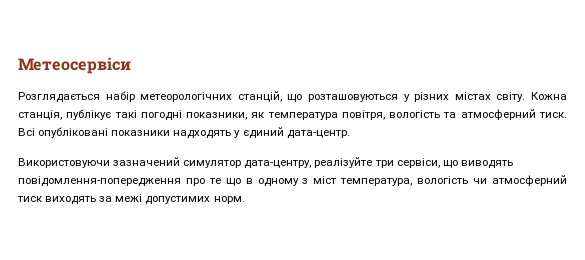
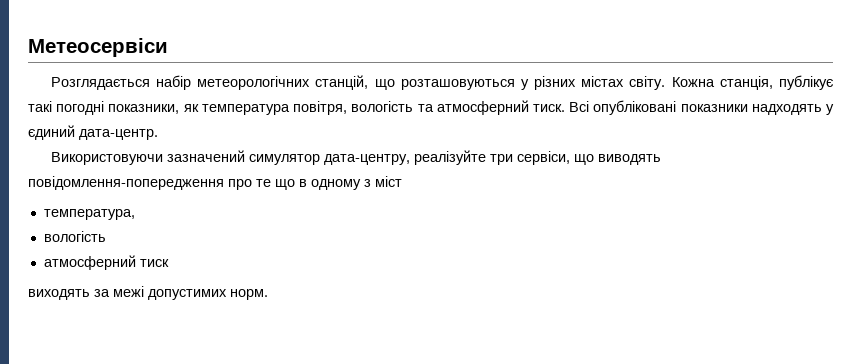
- Використовуючи зазначений симулятор дата-центру, реалізуйте три сервіси, що виводять повідомлення-попередження про те що в одному з міст температура, вологість чи атмосферний тиск виходять за межі допустимих норм.
+ Використовуючи зазначений симулятор дата-центру, реалізуйте три сервіси, що виводять повідомлення-попередження про те що в одному з міст
+ температура,
+ вологість
+ атмосферний тиск
+ виходять за межі допустимих норм.

